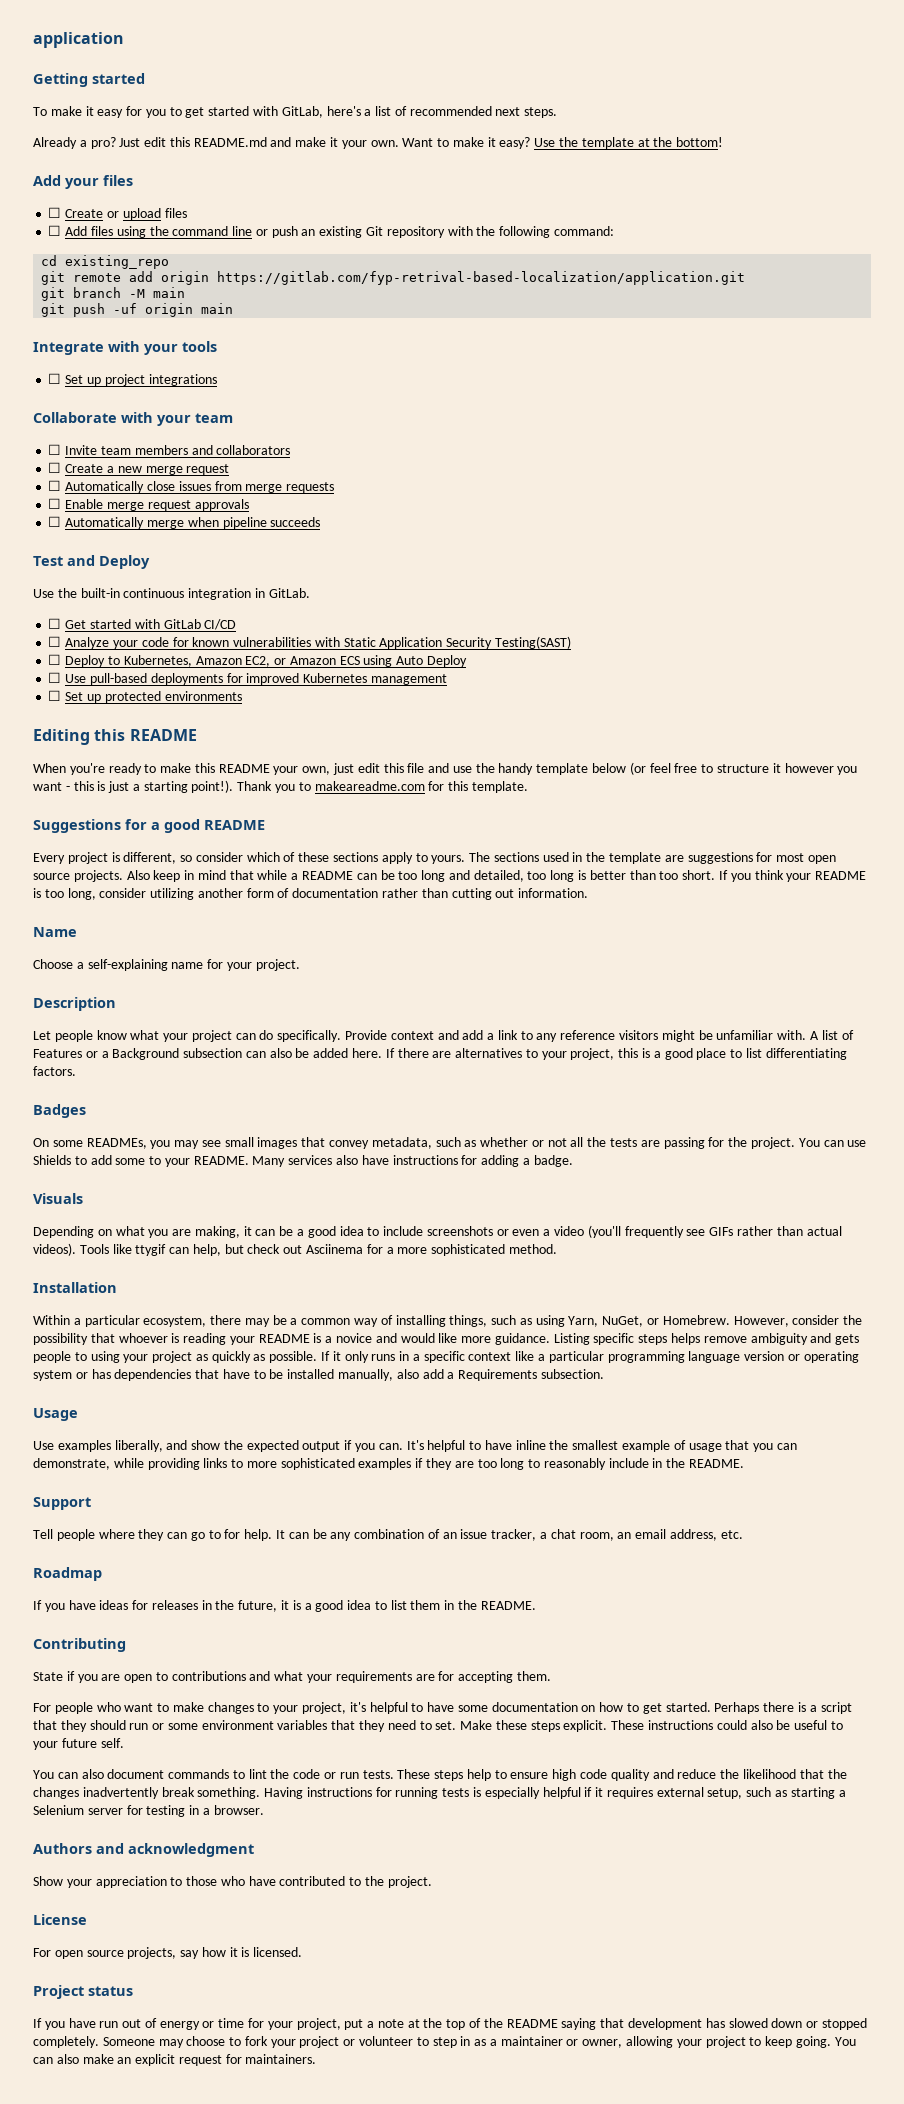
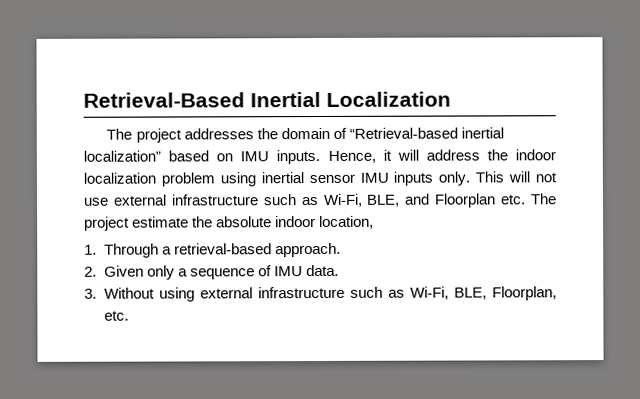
- application
- Getting started
- To make it easy for you to get started with GitLab, here's a list of recommended next steps.
- Already a pro? Just edit this README.md and make it your own. Want to make it easy? Use the template at the bottom!
- Add your files
- ☐ Create or upload files
- ☐ Add files using the command line or push an existing Git repository with the following command:
- cd existing_repo
- git remote add origin https://gitlab.com/fyp-retrival-based-localization/application.git
- git branch -M main
- git push -uf origin main
- Integrate with your tools
- ☐ Set up project integrations
- Collaborate with your team
- ☐ Invite team members and collaborators
- ☐ Create a new merge request
- ☐ Automatically close issues from merge requests
- ☐ Enable merge request approvals
- ☐ Automatically merge when pipeline succeeds
- Test and Deploy
- Use the built-in continuous integration in GitLab.
- ☐ Get started with GitLab CI/CD
- ☐ Analyze your code for known vulnerabilities with Static Application Security Testing(SAST)
- ☐ Deploy to Kubernetes, Amazon EC2, or Amazon ECS using Auto Deploy
- ☐ Use pull-based deployments for improved Kubernetes management
- ☐ Set up protected environments
- Editing this README
- When you're ready to make this README your own, just edit this file and use the handy template below (or feel free to structure it however you want - this is just a starting point!). Thank you to makeareadme.com for this template.
- Suggestions for a good README
- Every project is different, so consider which of these sections apply to yours. The sections used in the template are suggestions for most open source projects. Also keep in mind that while a README can be too long and detailed, too long is better than too short. If you think your README is too long, consider utilizing another form of documentation rather than cutting out information.
- Name
- Choose a self-explaining name for your project.
- Description
- Let people know what your project can do specifically. Provide context and add a link to any reference visitors might be unfamiliar with. A list of Features or a Background subsection can also be added here. If there are alternatives to your project, this is a good place to list differentiating factors.
- Badges
- On some READMEs, you may see small images that convey metadata, such as whether or not all the tests are passing for the project. You can use Shields to add some to your README. Many services also have instructions for adding a badge.
- Visuals
- Depending on what you are making, it can be a good idea to include screenshots or even a video (you'll frequently see GIFs rather than actual videos). Tools like ttygif can help, but check out Asciinema for a more sophisticated method.
- Installation
- Within a particular ecosystem, there may be a common way of installing things, such as using Yarn, NuGet, or Homebrew. However, consider the possibility that whoever is reading your README is a novice and would like more guidance. Listing specific steps helps remove ambiguity and gets people to using your project as quickly as possible. If it only runs in a specific context like a particular programming language version or operating system or has dependencies that have to be installed manually, also add a Requirements subsection.
- Usage
- Use examples liberally, and show the expected output if you can. It's helpful to have inline the smallest example of usage that you can demonstrate, while providing links to more sophisticated examples if they are too long to reasonably include in the README.
- Support
- Tell people where they can go to for help. It can be any combination of an issue tracker, a chat room, an email address, etc.
- Roadmap
- If you have ideas for releases in the future, it is a good idea to list them in the README.
- Contributing
- State if you are open to contributions and what your requirements are for accepting them.
- For people who want to make changes to your project, it's helpful to have some documentation on how to get started. Perhaps there is a script that they should run or some environment variables that they need to set. Make these steps explicit. These instructions could also be useful to your future self.
- You can also document commands to lint the code or run tests. These steps help to ensure high code quality and reduce the likelihood that the changes inadvertently break something. Having instructions for running tests is especially helpful if it requires external setup, such as starting a Selenium server for testing in a browser.
- Authors and acknowledgment
- Show your appreciation to those who have contributed to the project.
- License
- For open source projects, say how it is licensed.
- Project status
- If you have run out of energy or time for your project, put a note at the top of the README saying that development has slowed down or stopped completely. Someone may choose to fork your project or volunteer to step in as a maintainer or owner, allowing your project to keep going. You can also make an explicit request for maintainers.
+ Retrieval-Based Inertial Localization
+ The project addresses the domain of “Retrieval-based inertial localization” based on IMU inputs. Hence, it will address the indoor localization problem using inertial sensor IMU inputs only. This will not use external infrastructure such as Wi-Fi, BLE, and Floorplan etc. The project estimate the absolute indoor location,
+ 1. Through a retrieval-based approach.
+ 2. Given only a sequence of IMU data.
+ 3. Without using external infrastructure such as Wi-Fi, BLE, Floorplan, etc.

